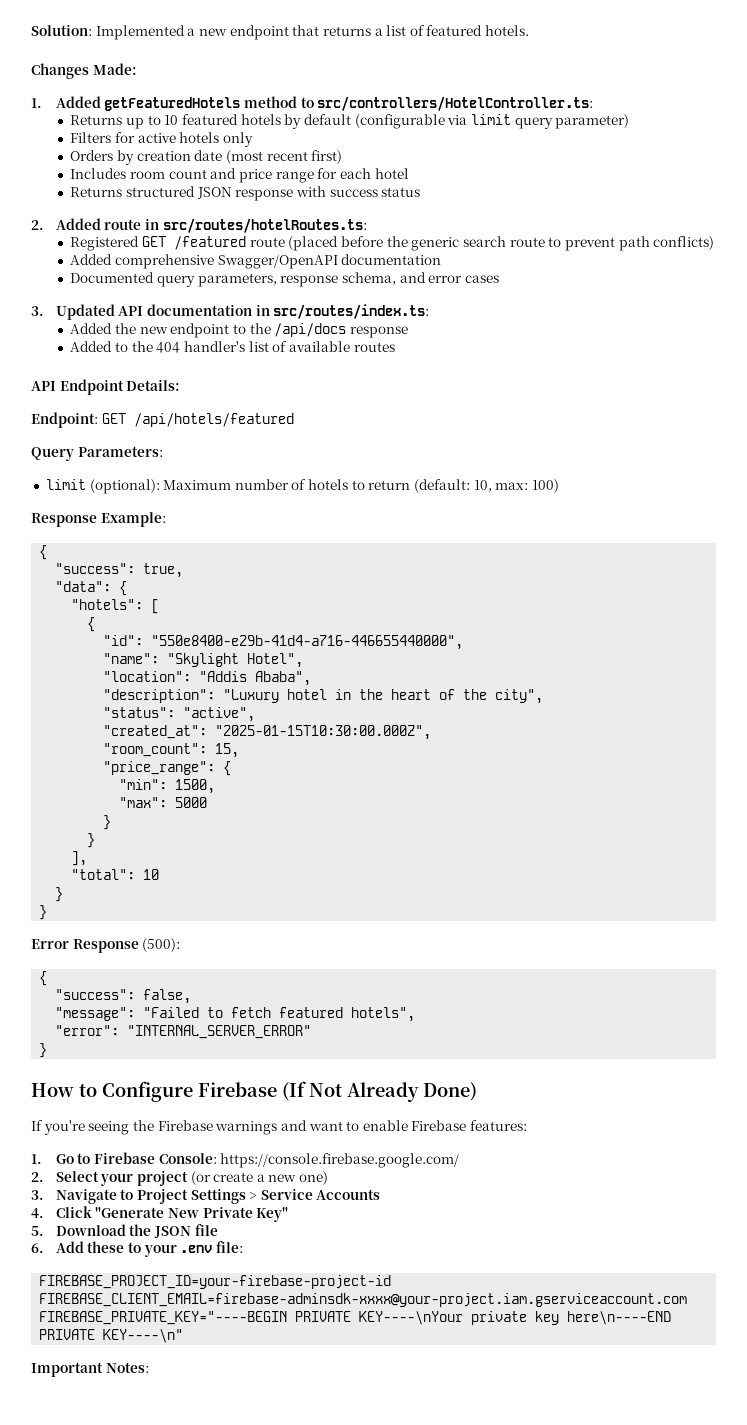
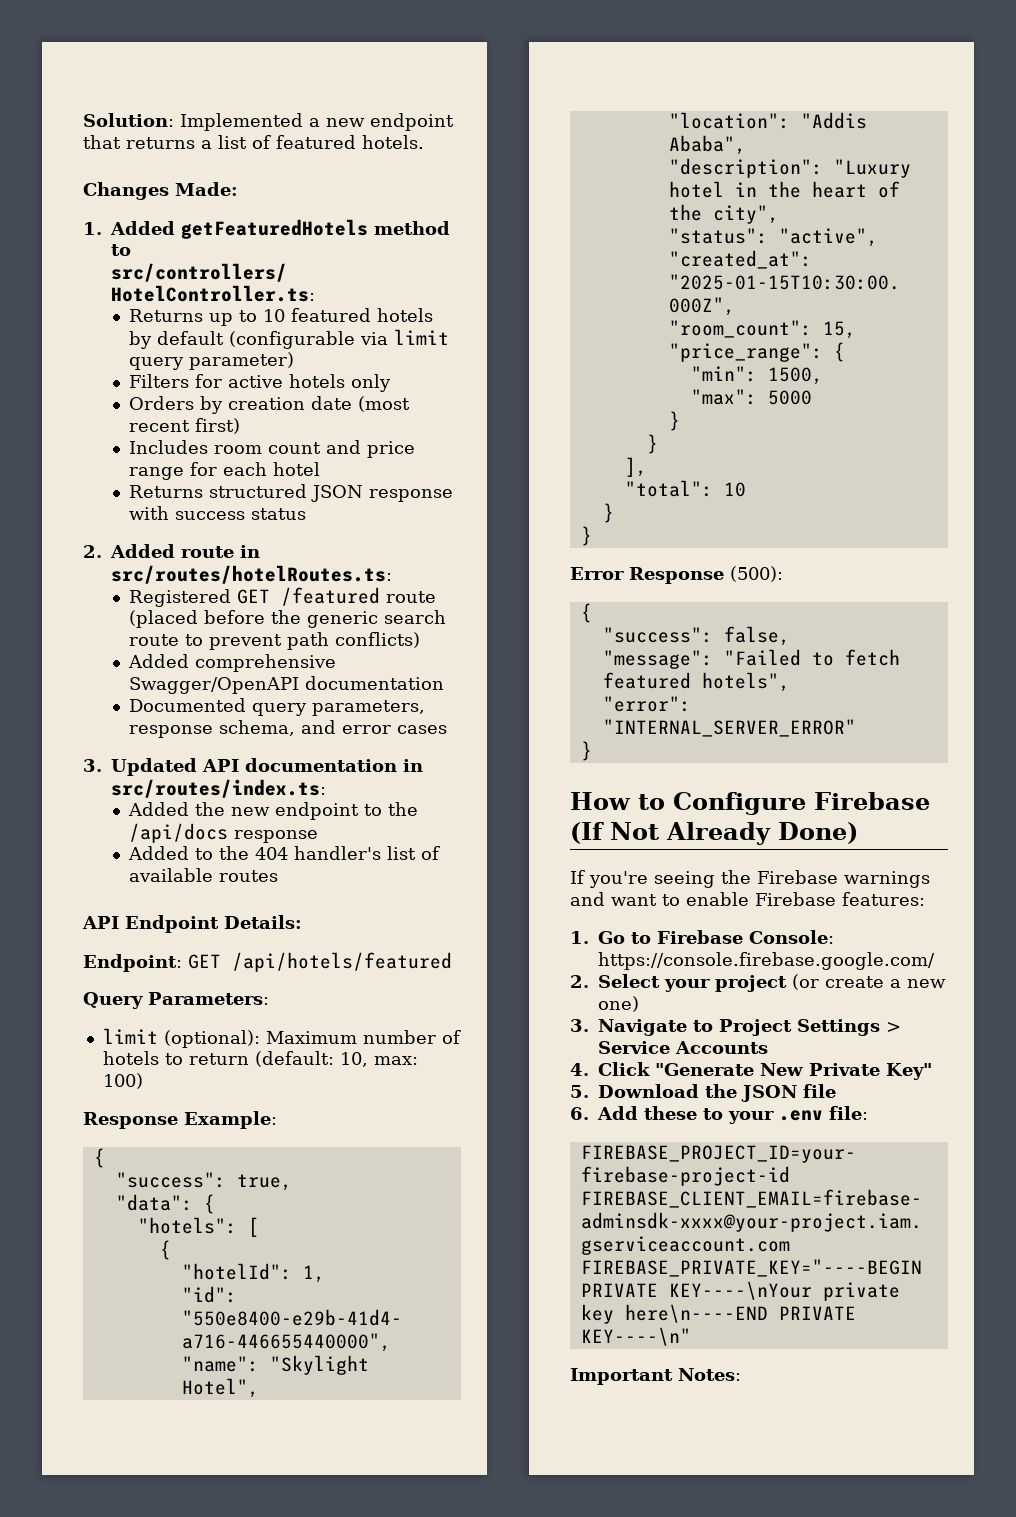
+ "hotelId": 1,

